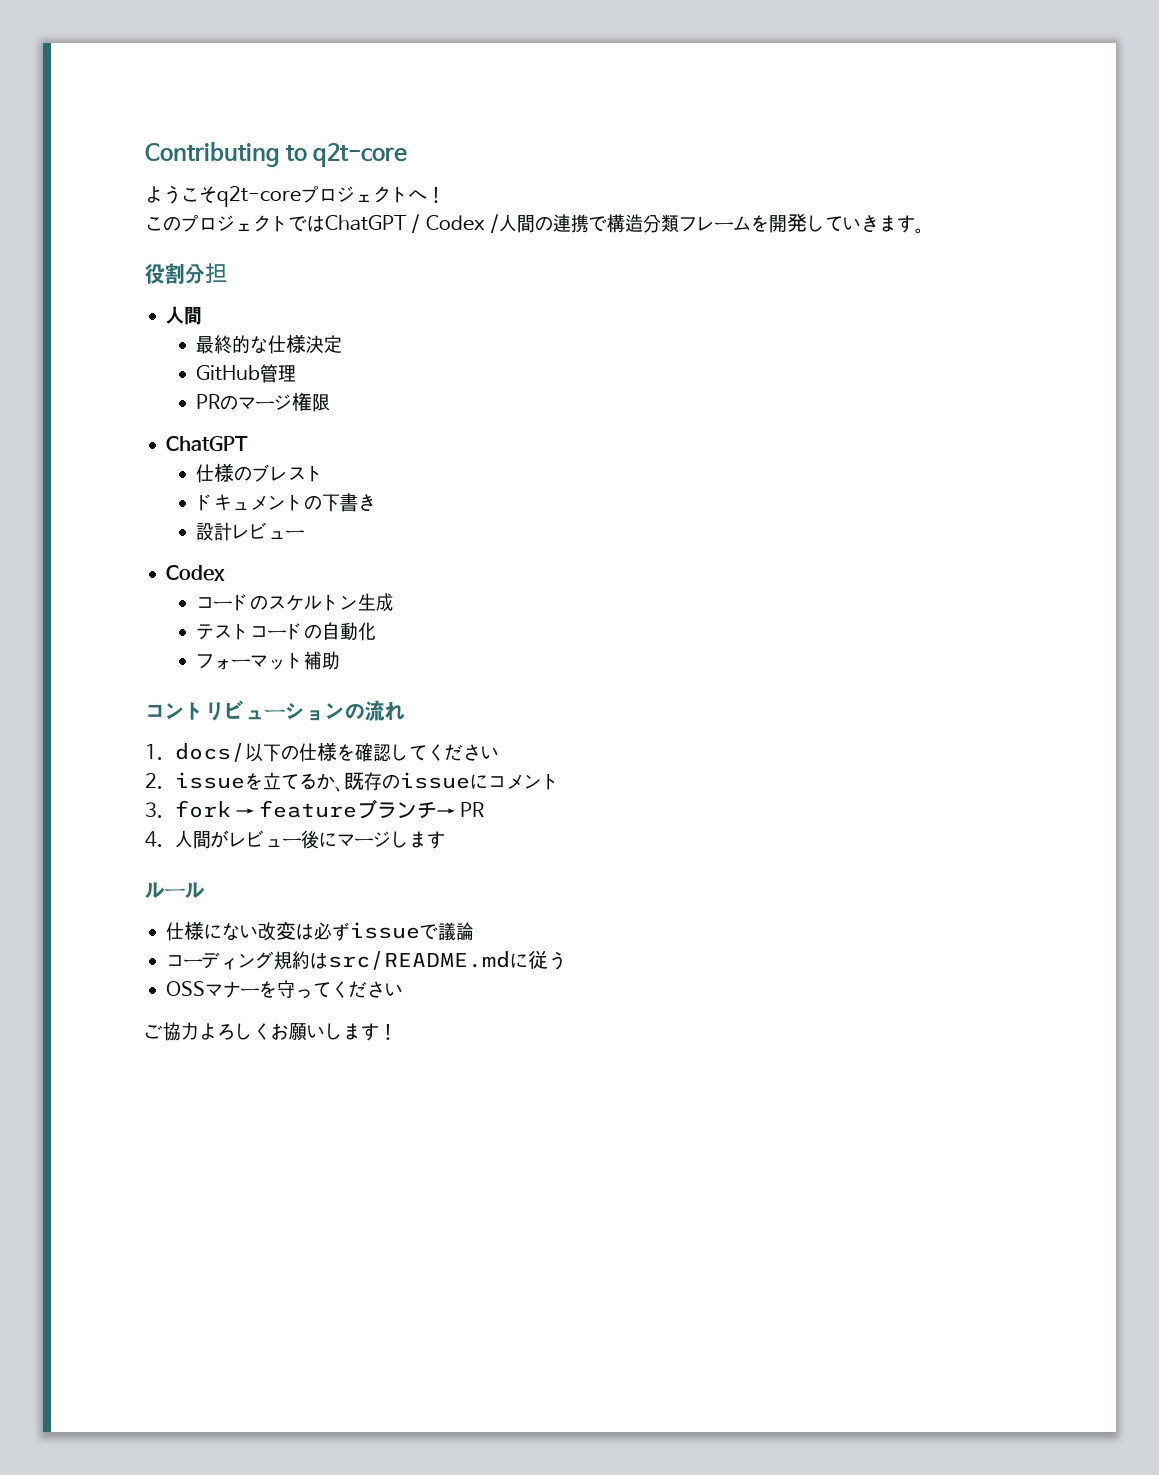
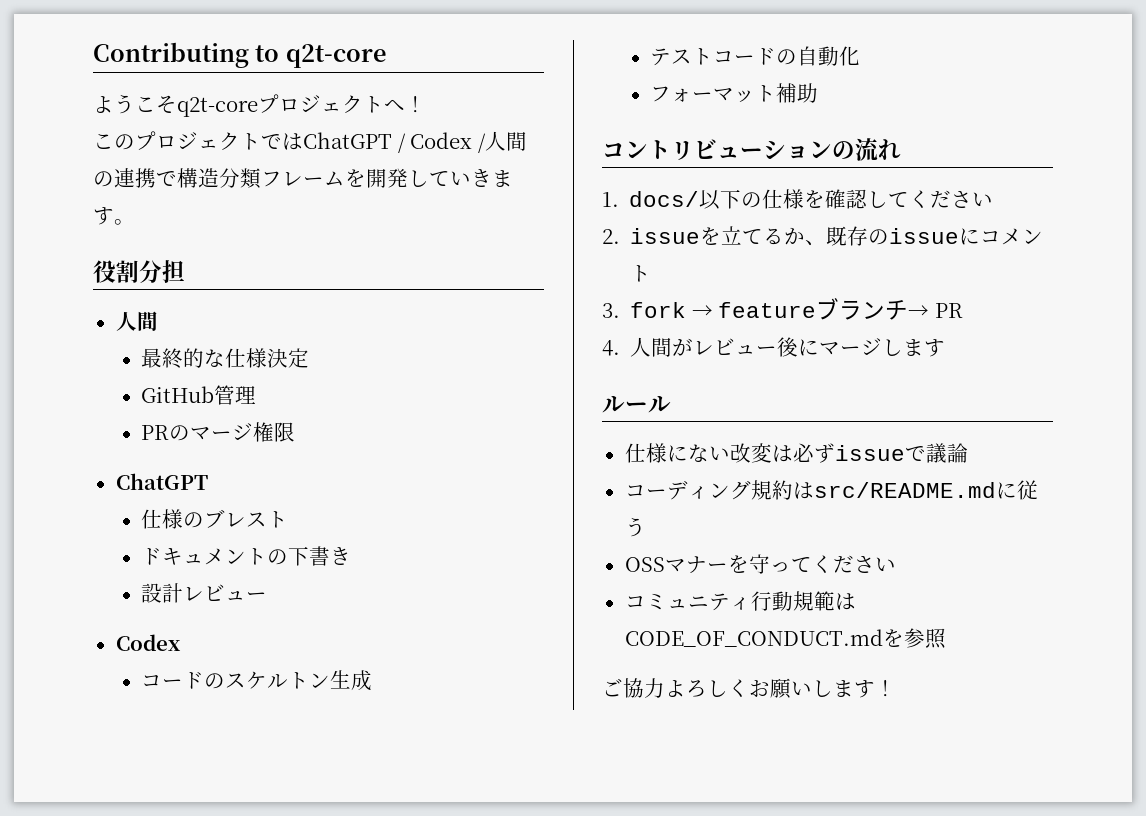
+ コミュニティ行動規範はCODE_OF_CONDUCT.mdを参照

